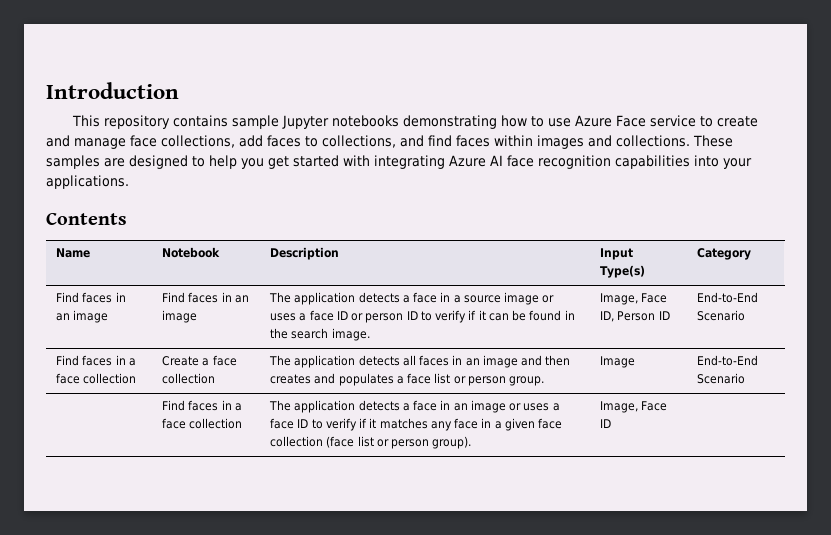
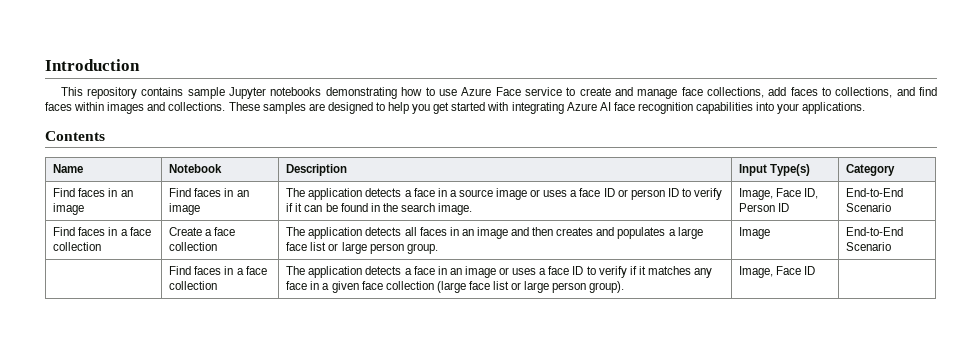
- Find faces in a face collection | Create a face collection | The application detects all faces in an image and then creates and populates a face list or person group. | Image | End-to-End Scenario
+ Find faces in a face collection | Create a face collection | The application detects all faces in an image and then creates and populates a large face list or large person group. | Image | End-to-End Scenario
- The application detects a face in an image or uses a face ID to verify if it matches any face in a given face collection (face list or person group).
+ The application detects a face in an image or uses a face ID to verify if it matches any face in a given face collection (large face list or large person group).

